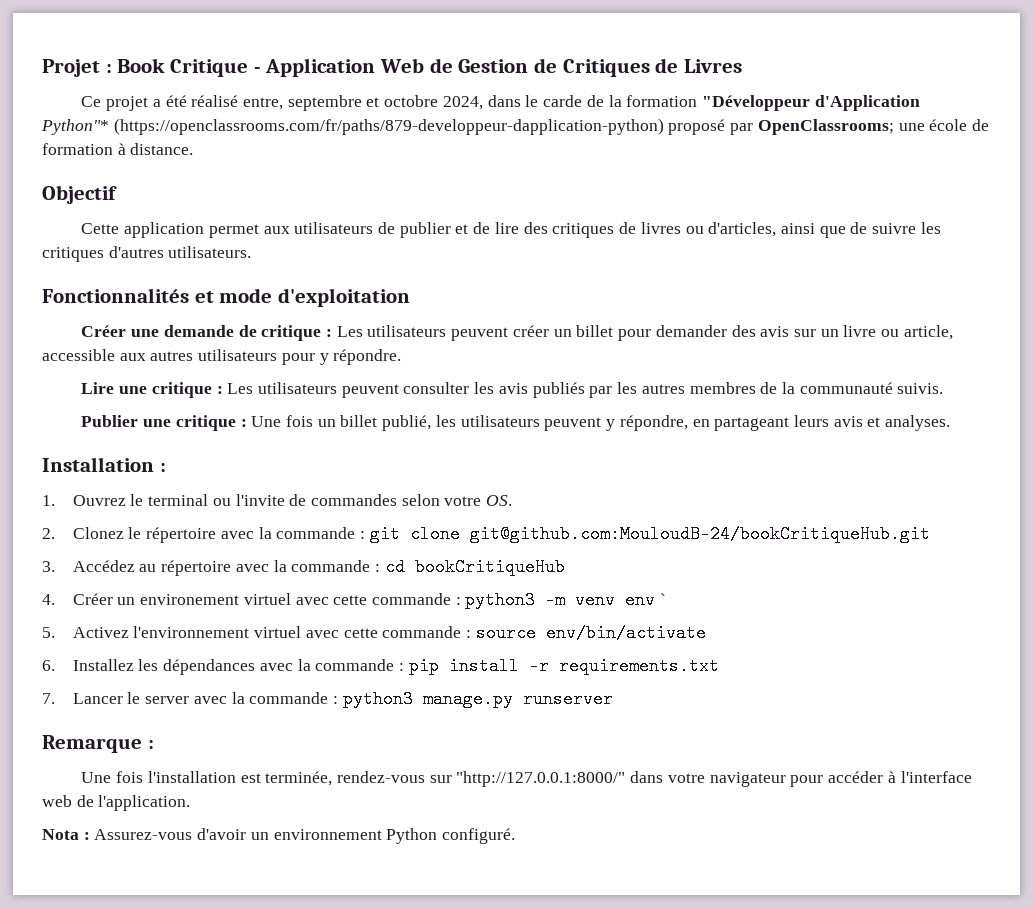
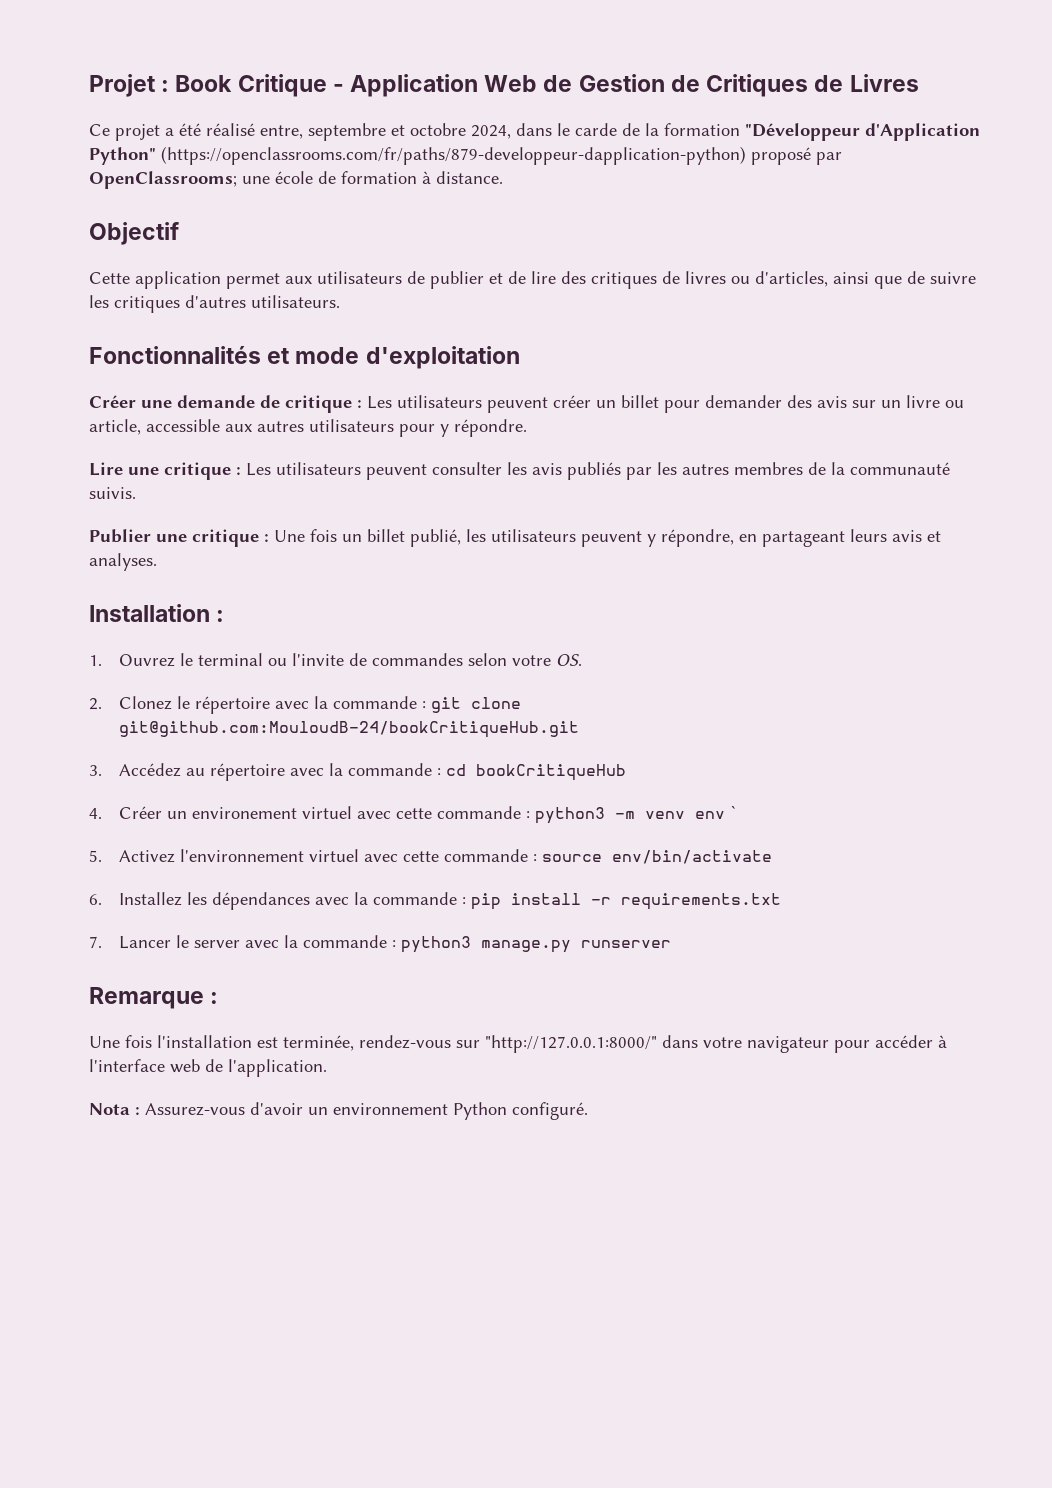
- Ce projet a été réalisé entre, septembre et octobre 2024, dans le carde de la formation "Développeur d'Application Python"* (https://openclassrooms.com/fr/paths/879-developpeur-dapplication-python) proposé par OpenClassrooms; une école de formation à distance.
+ Ce projet a été réalisé entre, septembre et octobre 2024, dans le carde de la formation "Développeur d'Application Python" (https://openclassrooms.com/fr/paths/879-developpeur-dapplication-python) proposé par OpenClassrooms; une école de formation à distance.

